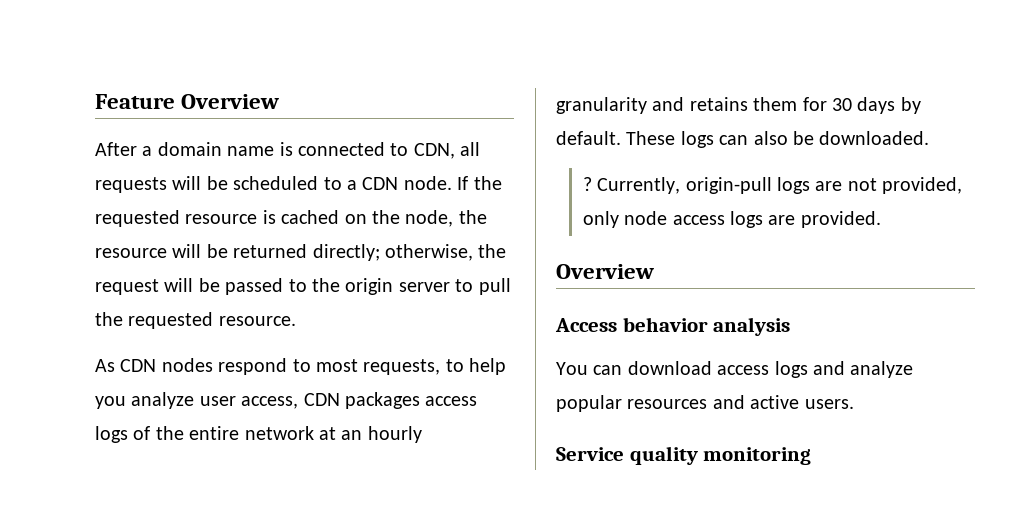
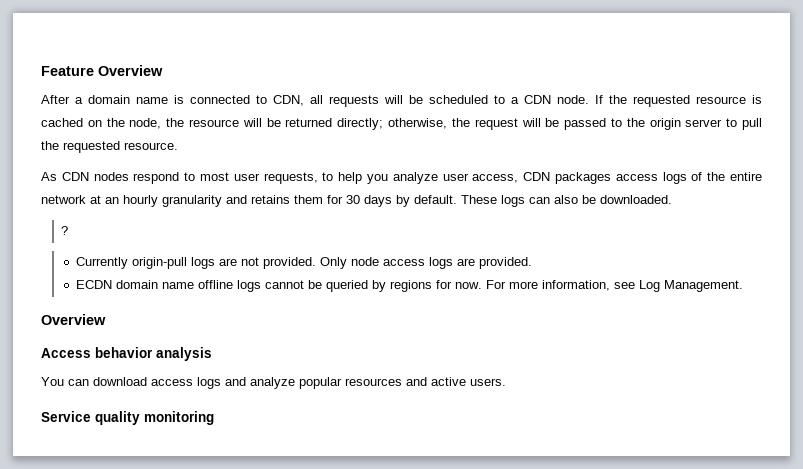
- As CDN nodes respond to most requests, to help you analyze user access, CDN packages access logs of the entire network at an hourly granularity and retains them for 30 days by default.
+ As CDN nodes respond to most user requests, to help you analyze user access, CDN packages access logs of the entire network at an hourly granularity and retains them for 30 days by default.
- ? Currently, origin-pull logs are not provided, only node access logs are provided.
+ ?
+ Currently origin-pull logs are not provided. Only node access logs are provided.
+ ECDN domain name offline logs cannot be queried by regions for now. For more information, see Log Management.

